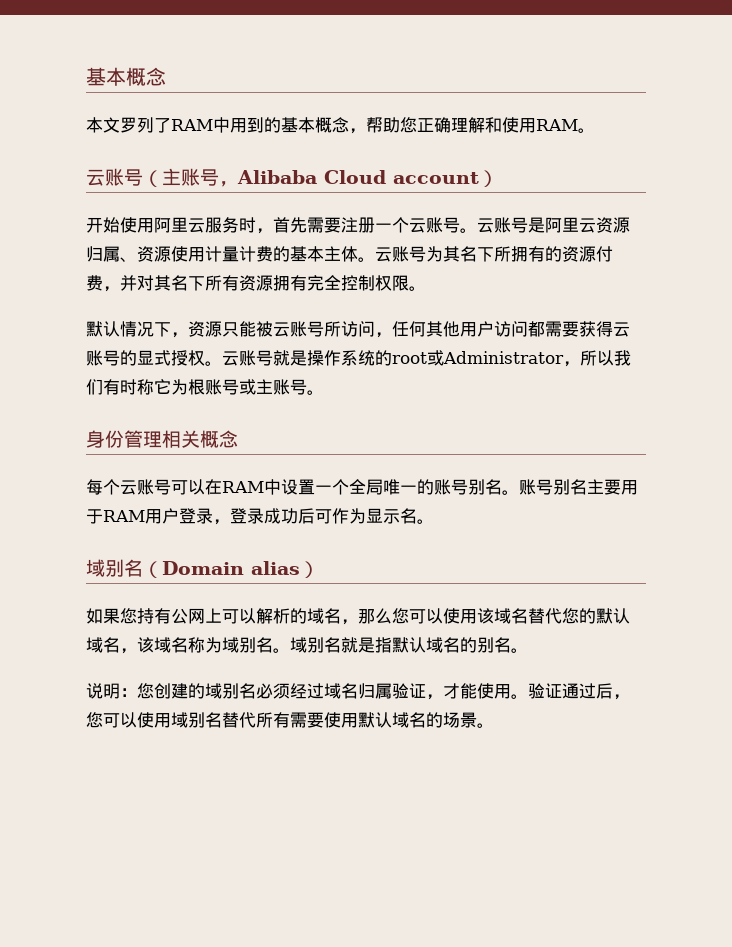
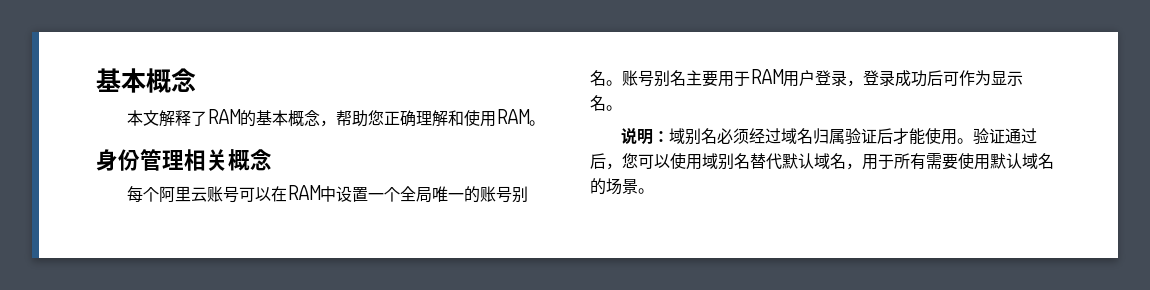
- 本文罗列了RAM中用到的基本概念，帮助您正确理解和使用RAM。
+ 本文解释了RAM的基本概念，帮助您正确理解和使用RAM。
- 云账号（主账号，Alibaba Cloud account）
- 开始使用阿里云服务时，首先需要注册一个云账号。云账号是阿里云资源归属、资源使用计量计费的基本主体。云账号为其名下所拥有的资源付费，并对其名下所有资源拥有完全控制权限。
- 默认情况下，资源只能被云账号所访问，任何其他用户访问都需要获得云账号的显式授权。云账号就是操作系统的root或Administrator，所以我们有时称它为根账号或主账号。
- 每个云账号可以在RAM中设置一个全局唯一的账号别名。
+ 每个阿里云账号可以在RAM中设置一个全局唯一的账号别名。
- 域别名（Domain alias）
- 如果您持有公网上可以解析的域名，那么您可以使用该域名替代您的默认域名，该域名称为域别名。域别名就是指默认域名的别名。
- 说明：您创建的域别名必须经过域名归属验证，才能使用。
+ 说明：域别名必须经过域名归属验证后才能使用。
- 验证通过后，您可以使用域别名替代所有需要使用默认域名的场景。
+ 验证通过后，您可以使用域别名替代默认域名，用于所有需要使用默认域名的场景。

